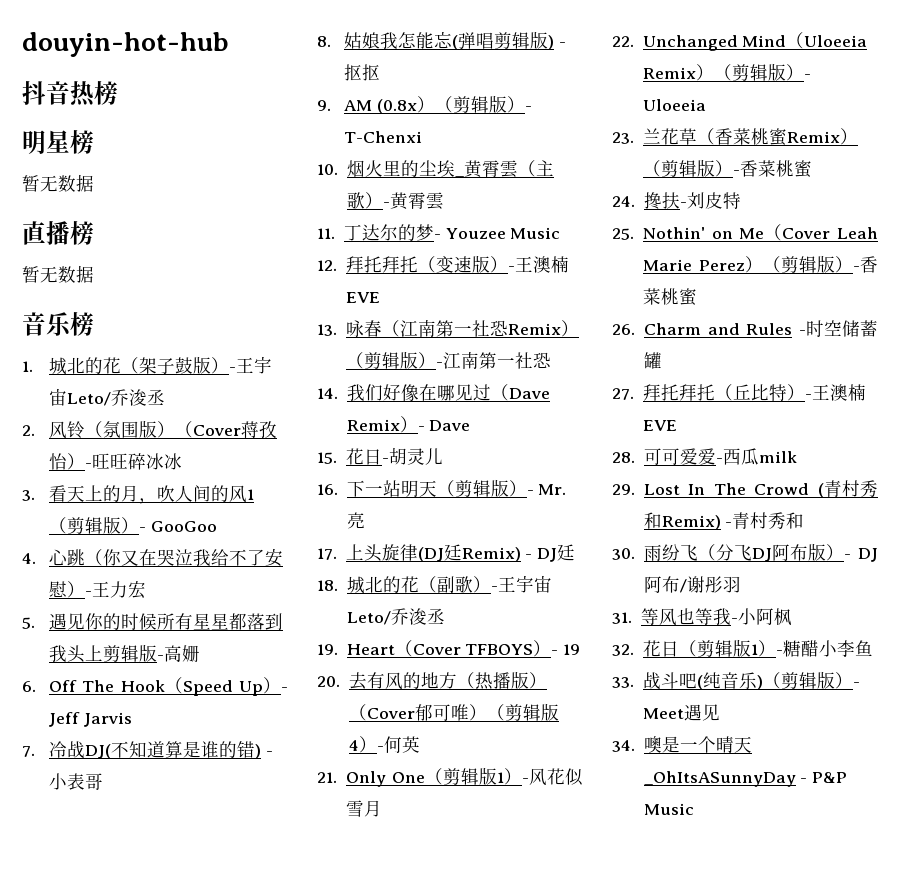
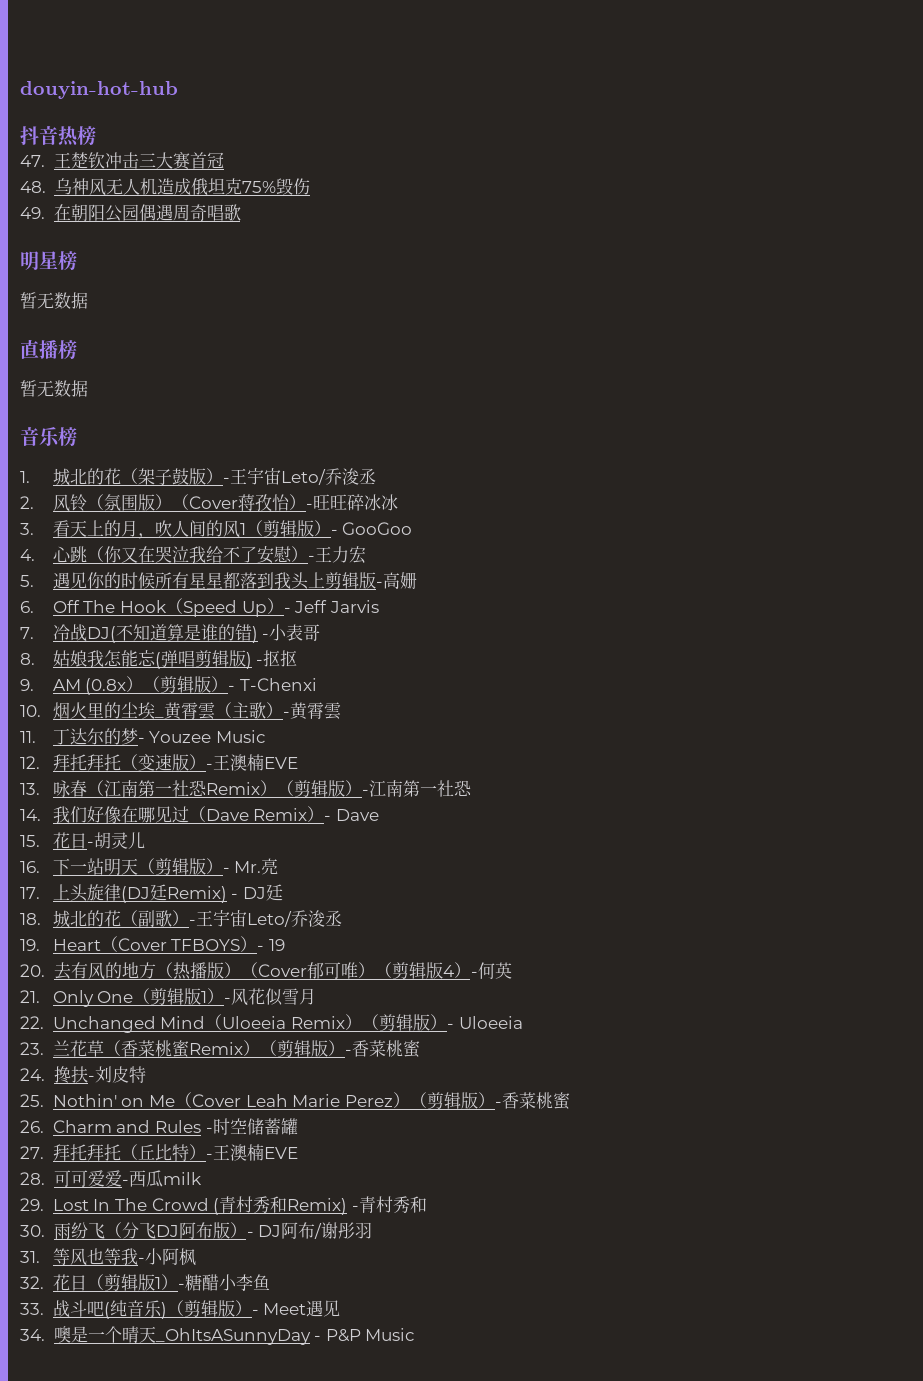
+ 47.王楚钦冲击三大赛首冠
+ 48.乌神风无人机造成俄坦克75%毁伤
+ 49.在朝阳公园偶遇周奇唱歌

